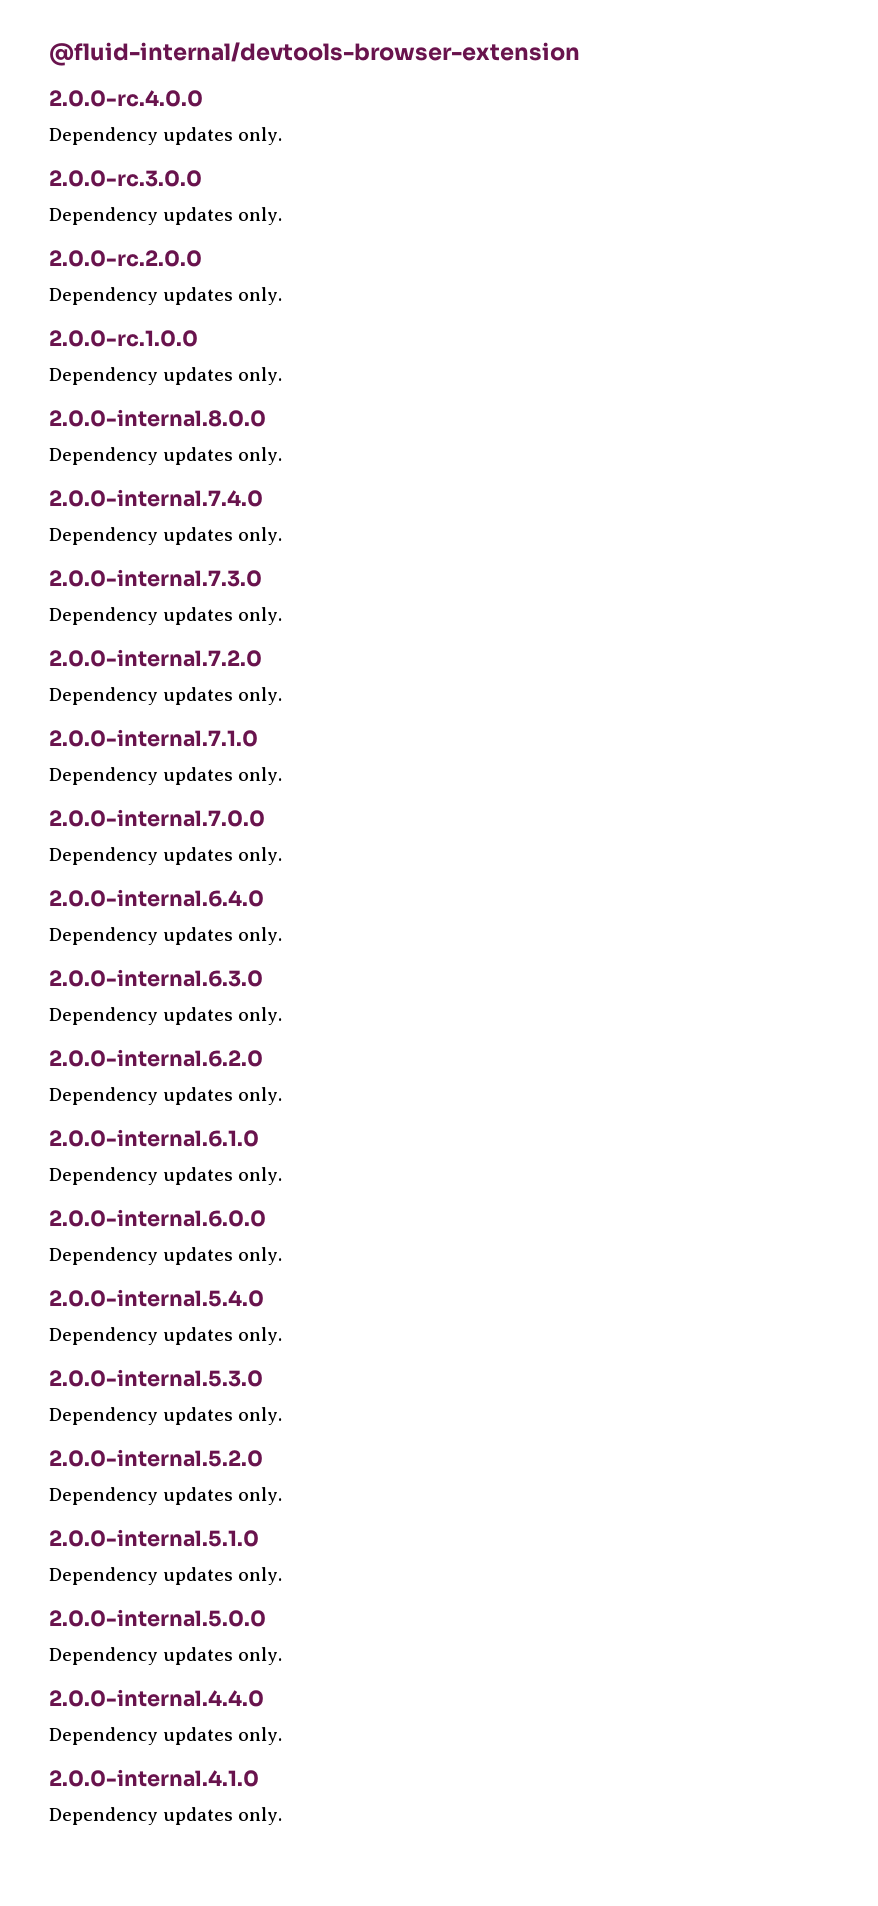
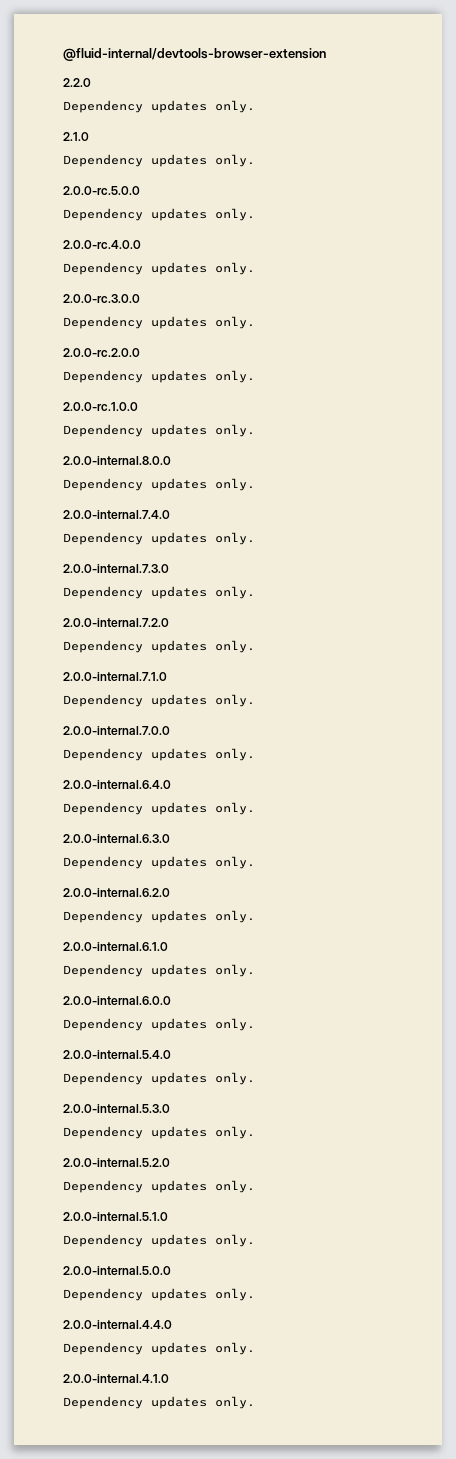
+ 2.2.0
+ Dependency updates only.
+ 2.1.0
+ Dependency updates only.
+ 2.0.0-rc.5.0.0
+ Dependency updates only.

